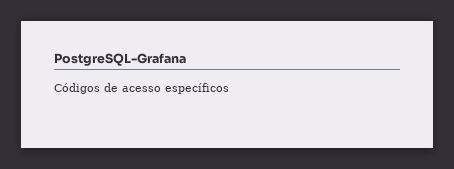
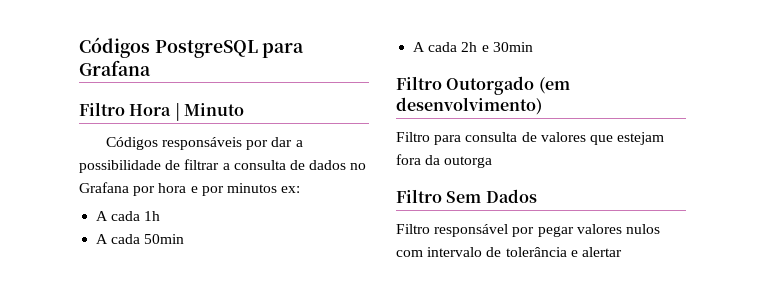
- PostgreSQL-Grafana
- Códigos de acesso específicos
+ Códigos PostgreSQL para Grafana
+ Filtro Hora | Minuto
+ Códigos responsáveis por dar a possibilidade de filtrar a consulta de dados no Grafana por hora e por minutos ex:
+ A cada 1h
+ A cada 50min
+ A cada 2h e 30min
+ Filtro Outorgado (em desenvolvimento)
+ Filtro para consulta de valores que estejam fora da outorga
+ Filtro Sem Dados
+ Filtro responsável por pegar valores nulos com intervalo de tolerância e alertar

